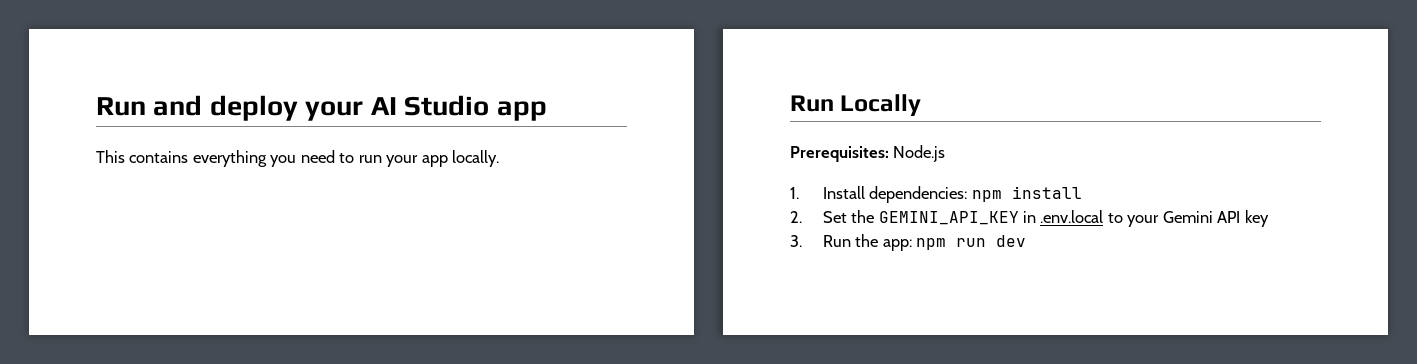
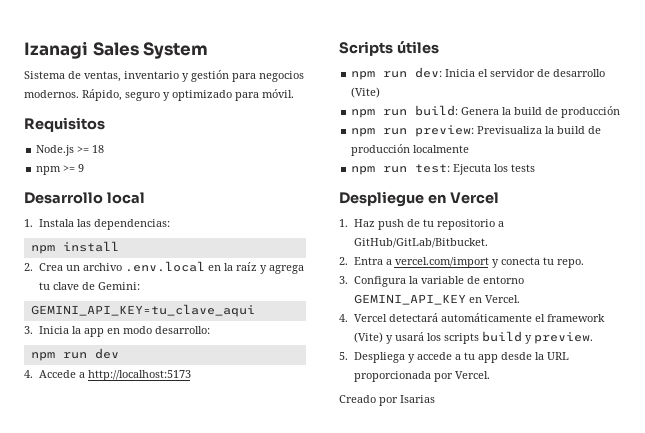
- Run and deploy your AI Studio app
- This contains everything you need to run your app locally.
- Run Locally
- Prerequisites: Node.js
- 1. Install dependencies: npm install
- 2. Set the GEMINI_API_KEY in .env.local to your Gemini API key
- 3. Run the app: npm run dev
+ Izanagi Sales System
+ Sistema de ventas, inventario y gestión para negocios modernos. Rápido, seguro y optimizado para móvil.
+ Requisitos
+ Node.js >= 18
+ npm >= 9
+ Desarrollo local
+ 1. Instala las dependencias:
+ npm install
+ 2. Crea un archivo .env.local en la raíz y agrega tu clave de Gemini:
+ GEMINI_API_KEY=tu_clave_aqui
+ 3. Inicia la app en modo desarrollo:
+ npm run dev
+ 4. Accede a http://localhost:5173
+ Scripts útiles
+ npm run dev: Inicia el servidor de desarrollo (Vite)
+ npm run build: Genera la build de producción
+ npm run preview: Previsualiza la build de producción localmente
+ npm run test: Ejecuta los tests
+ Despliegue en Vercel
+ 1. Haz push de tu repositorio a GitHub/GitLab/Bitbucket.
+ 2. Entra a vercel.com/import y conecta tu repo.
+ 3. Configura la variable de entorno GEMINI_API_KEY en Vercel.
+ 4. Vercel detectará automáticamente el framework (Vite) y usará los scripts build y preview.
+ 5. Despliega y accede a tu app desde la URL proporcionada por Vercel.
+ Creado por Isarias

